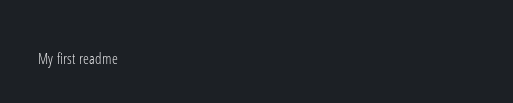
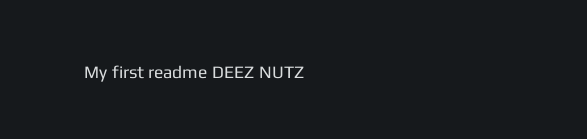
- My first readme
+ My first readme DEEZ NUTZ

